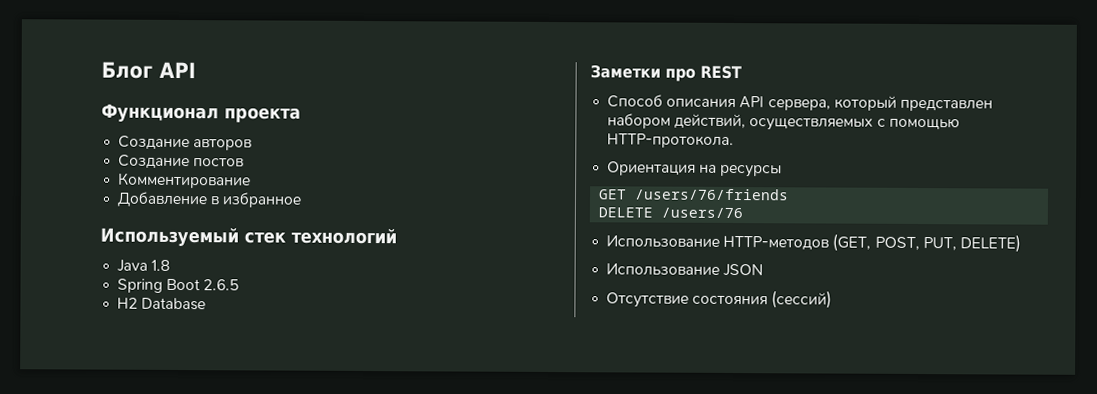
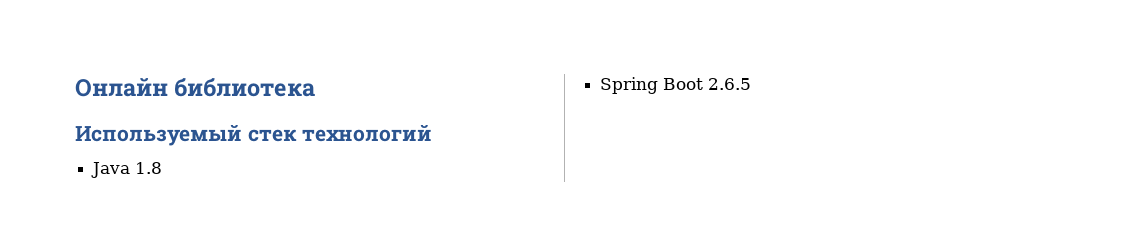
- Блог API
- Функционал проекта
- Создание авторов
- Создание постов
- Комментирование
- Добавление в избранное
+ Онлайн библиотека
- H2 Database
- Заметки про REST
- Способ описания API сервера, который представлен набором действий, осуществляемых с помощью HTTP-протокола.
- Ориентация на ресурсы
- GET /users/76/friends
- DELETE /users/76
- Использование HTTP-методов (GET, POST, PUT, DELETE)
- Использование JSON
- Отсутствие состояния (сессий)

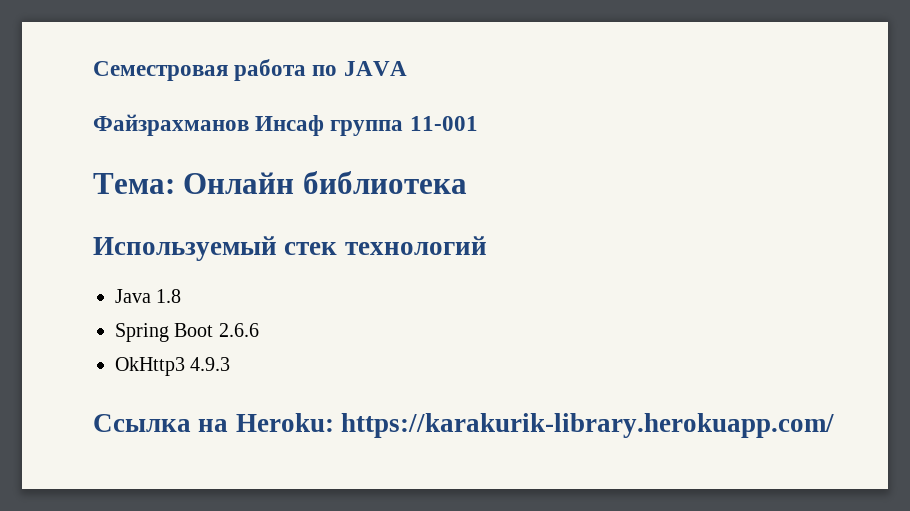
- Онлайн библиотека
+ Семестровая работа по JAVA
+ Файзрахманов Инсаф группа 11-001
+ Тема: Онлайн библиотека
- Spring Boot 2.6.5
+ Spring Boot 2.6.6
+ OkHttp3 4.9.3
+ Ссылка на Heroku: https://karakurik-library.herokuapp.com/

